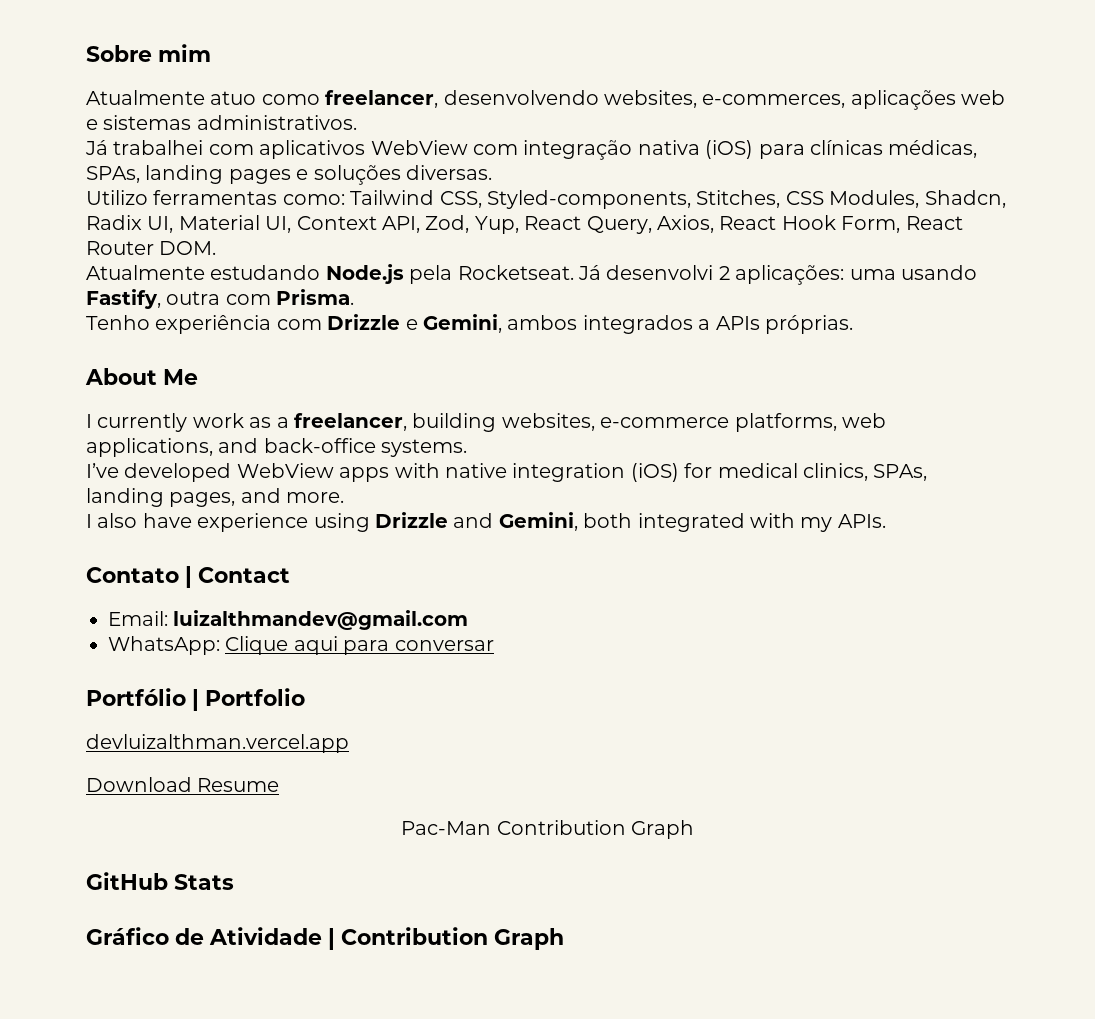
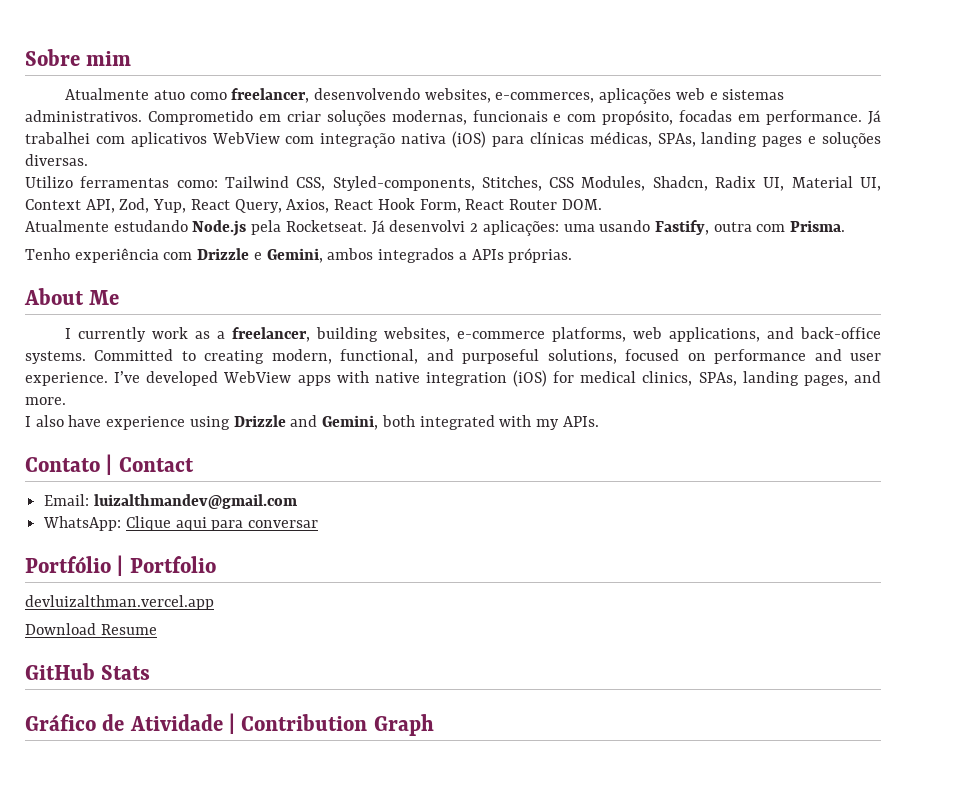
- Atualmente atuo como freelancer, desenvolvendo websites, e-commerces, aplicações web e sistemas administrativos.
- Já trabalhei com aplicativos WebView com integração nativa (iOS) para clínicas médicas, SPAs, landing pages e soluções diversas.
+ Atualmente atuo como freelancer, desenvolvendo websites, e-commerces, aplicações web e sistemas administrativos. Comprometido em criar soluções modernas, funcionais e com propósito, focadas em performance. Já trabalhei com aplicativos WebView com integração nativa (iOS) para clínicas médicas, SPAs, landing pages e soluções diversas.
- I currently work as a freelancer, building websites, e-commerce platforms, web applications, and back-office systems.
- I’ve developed WebView apps with native integration (iOS) for medical clinics, SPAs, landing pages, and more.
+ I currently work as a freelancer, building websites, e-commerce platforms, web applications, and back-office systems. Committed to creating modern, functional, and purposeful solutions, focused on performance and user experience. I’ve developed WebView apps with native integration (iOS) for medical clinics, SPAs, landing pages, and more.
- Pac-Man Contribution Graph

